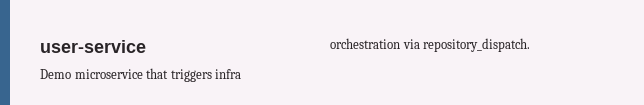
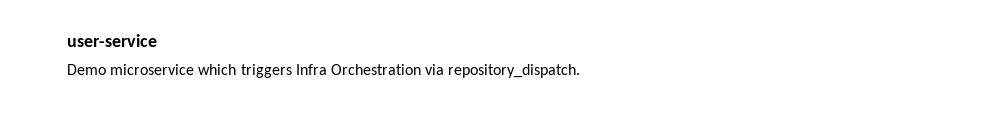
- Demo microservice that triggers infra orchestration via repository_dispatch.
+ Demo microservice which triggers Infra Orchestration via repository_dispatch.

